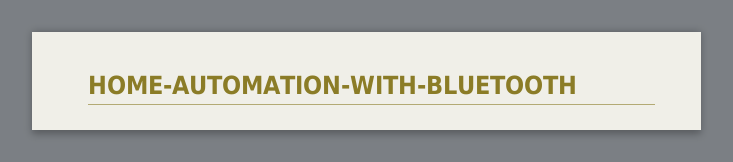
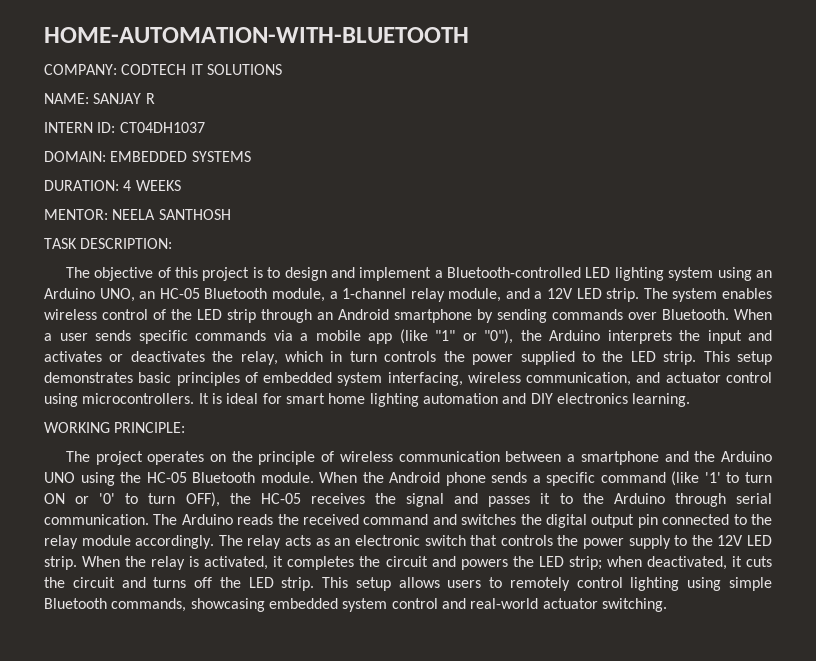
+ COMPANY: CODTECH IT SOLUTIONS
+ NAME: SANJAY R
+ INTERN ID: CT04DH1037
+ DOMAIN: EMBEDDED SYSTEMS
+ DURATION: 4 WEEKS
+ MENTOR: NEELA SANTHOSH
+ TASK DESCRIPTION:
+ The objective of this project is to design and implement a Bluetooth-controlled LED lighting system using an Arduino UNO, an HC-05 Bluetooth module, a 1-channel relay module, and a 12V LED strip. The system enables wireless control of the LED strip through an Android smartphone by sending commands over Bluetooth. When a user sends specific commands via a mobile app (like "1" or "0"), the Arduino interprets the input and activates or deactivates the relay, which in turn controls the power supplied to the LED strip. This setup demonstrates basic principles of embedded system interfacing, wireless communication, and actuator control using microcontrollers. It is ideal for smart home lighting automation and DIY electronics learning.
+ WORKING PRINCIPLE:
+ The project operates on the principle of wireless communication between a smartphone and the Arduino UNO using the HC-05 Bluetooth module. When the Android phone sends a specific command (like '1' to turn ON or '0' to turn OFF), the HC-05 receives the signal and passes it to the Arduino through serial communication. The Arduino reads the received command and switches the digital output pin connected to the relay module accordingly. The relay acts as an electronic switch that controls the power supply to the 12V LED strip. When the relay is activated, it completes the circuit and powers the LED strip; when deactivated, it cuts the circuit and turns off the LED strip. This setup allows users to remotely control lighting using simple Bluetooth commands, showcasing embedded system control and real-world actuator switching.

